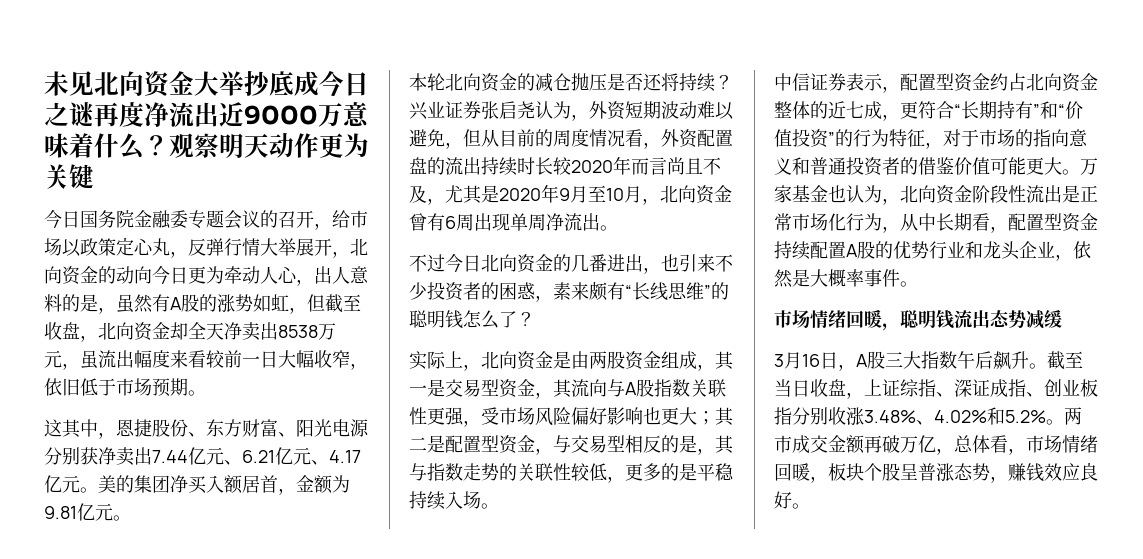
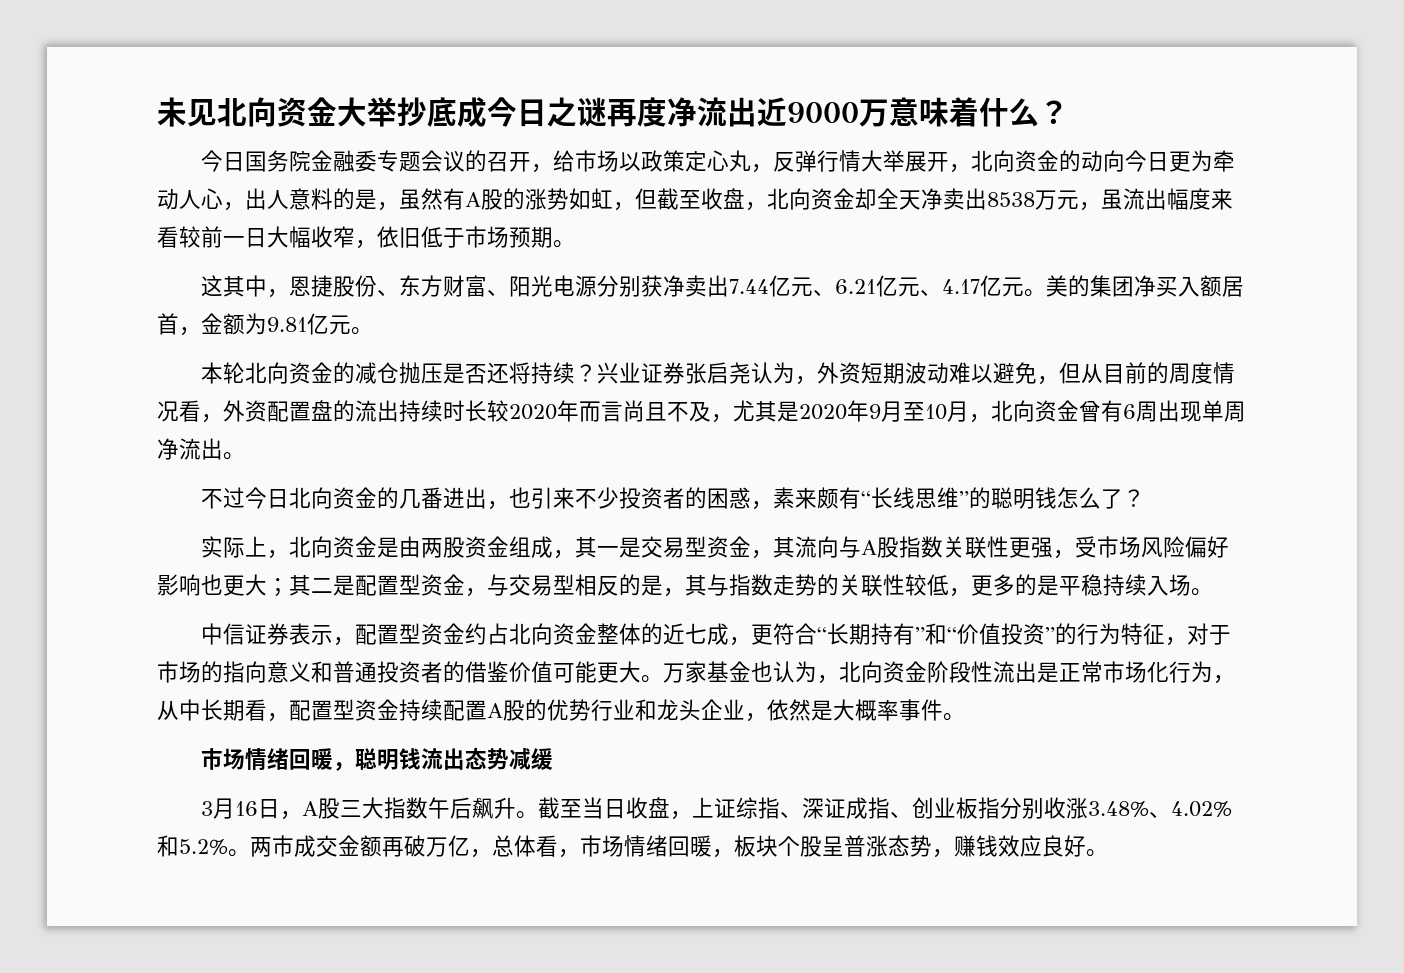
- 观察明天动作更为关键

